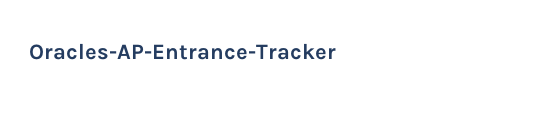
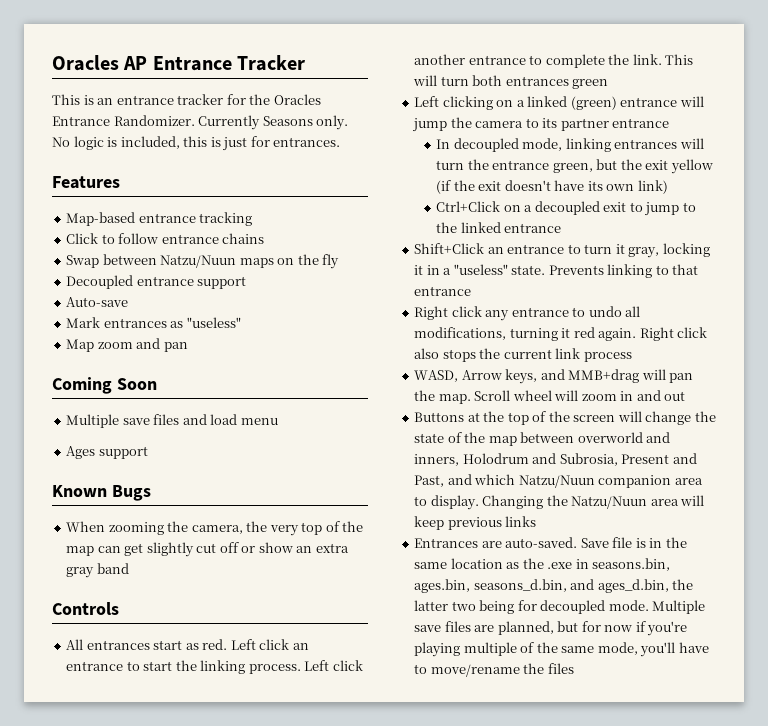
- Oracles-AP-Entrance-Tracker
+ Oracles AP Entrance Tracker
+ This is an entrance tracker for the Oracles Entrance Randomizer. Currently Seasons only. No logic is included, this is just for entrances.
+ Features
+ Map-based entrance tracking
+ Click to follow entrance chains
+ Swap between Natzu/Nuun maps on the fly
+ Decoupled entrance support
+ Auto-save
+ Mark entrances as "useless"
+ Map zoom and pan
+ Coming Soon
+ Multiple save files and load menu
+ Ages support
+ Known Bugs
+ When zooming the camera, the very top of the map can get slightly cut off or show an extra gray band
+ Controls
+ All entrances start as red. Left click an entrance to start the linking process. Left click another entrance to complete the link. This will turn both entrances green
+ Left clicking on a linked (green) entrance will jump the camera to its partner entrance
+ In decoupled mode, linking entrances will turn the entrance green, but the exit yellow (if the exit doesn't have its own link)
+ Ctrl+Click on a decoupled exit to jump to the linked entrance
+ Shift+Click an entrance to turn it gray, locking it in a "useless" state. Prevents linking to that entrance
+ Right click any entrance to undo all modifications, turning it red again. Right click also stops the current link process
+ WASD, Arrow keys, and MMB+drag will pan the map. Scroll wheel will zoom in and out
+ Buttons at the top of the screen will change the state of the map between overworld and inners, Holodrum and Subrosia, Present and Past, and which Natzu/Nuun companion area to display. Changing the Natzu/Nuun area will keep previous links
+ Entrances are auto-saved. Save file is in the same location as the .exe in seasons.bin, ages.bin, seasons_d.bin, and ages_d.bin, the latter two being for decoupled mode. Multiple save files are planned, but for now if you're playing multiple of the same mode, you'll have to move/rename the files

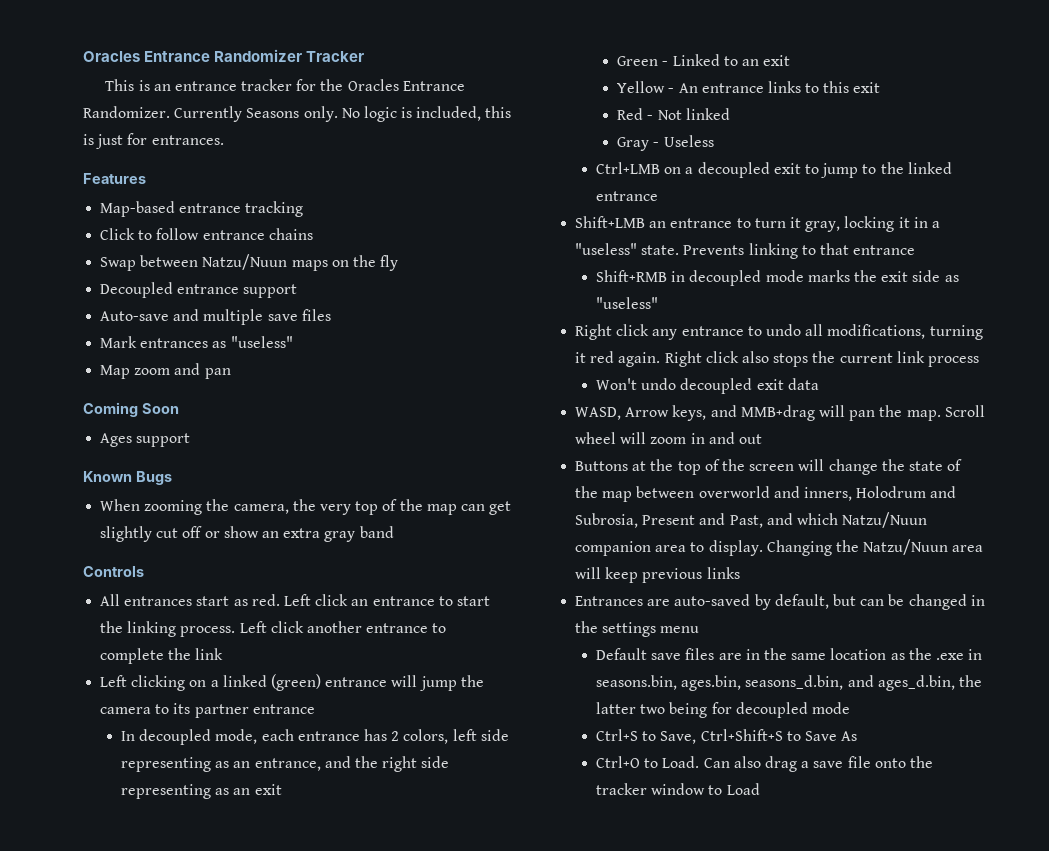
- Oracles AP Entrance Tracker
+ Oracles Entrance Randomizer Tracker
- Auto-save
+ Auto-save and multiple save files
- Multiple save files and load menu
- Left click another entrance to complete the link. This will turn both entrances green
+ Left click another entrance to complete the link
- In decoupled mode, linking entrances will turn the entrance green, but the exit yellow (if the exit doesn't have its own link)
- Ctrl+Click on a decoupled exit to jump to the linked entrance
+ In decoupled mode, each entrance has 2 colors, left side representing as an entrance, and the right side representing as an exit
+ Green - Linked to an exit
+ Yellow - An entrance links to this exit
+ Red - Not linked
+ Gray - Useless
+ Ctrl+LMB on a decoupled exit to jump to the linked entrance
- Shift+Click an entrance to turn it gray, locking it in a "useless" state.
+ Shift+LMB an entrance to turn it gray, locking it in a "useless" state.
+ Shift+RMB in decoupled mode marks the exit side as "useless"
+ Won't undo decoupled exit data
- Entrances are auto-saved. Save file is in the same location as the .exe in seasons.bin, ages.bin, seasons_d.bin, and ages_d.bin, the latter two being for decoupled mode. Multiple save files are planned, but for now if you're playing multiple of the same mode, you'll have to move/rename the files
+ Entrances are auto-saved by default, but can be changed in the settings menu
+ Default save files are in the same location as the .exe in seasons.bin, ages.bin, seasons_d.bin, and ages_d.bin, the latter two being for decoupled mode
+ Ctrl+S to Save, Ctrl+Shift+S to Save As
+ Ctrl+O to Load. Can also drag a save file onto the tracker window to Load

